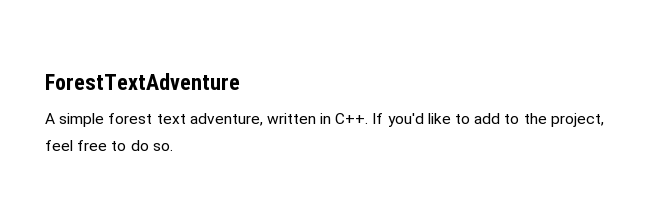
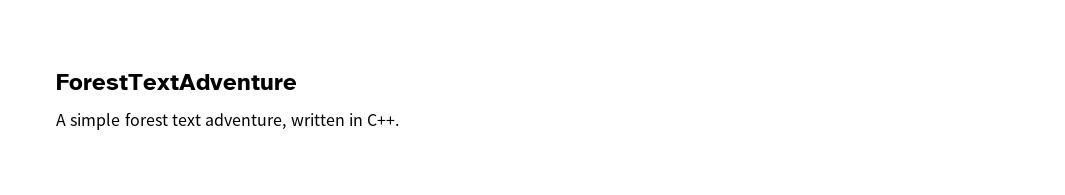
- A simple forest text adventure, written in C++. If you'd like to add to the project, feel free to do so.
+ A simple forest text adventure, written in C++.

